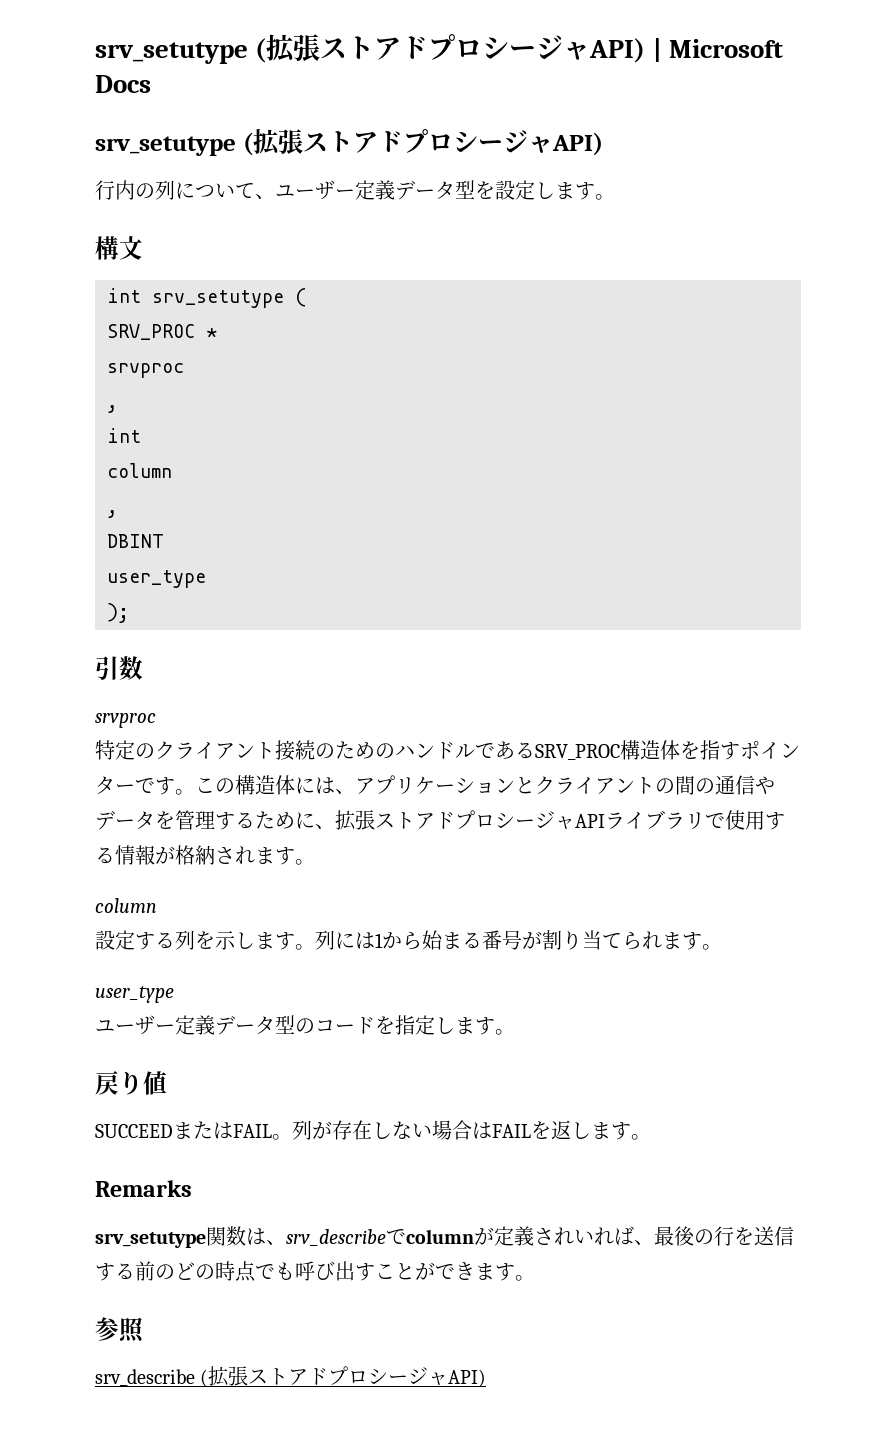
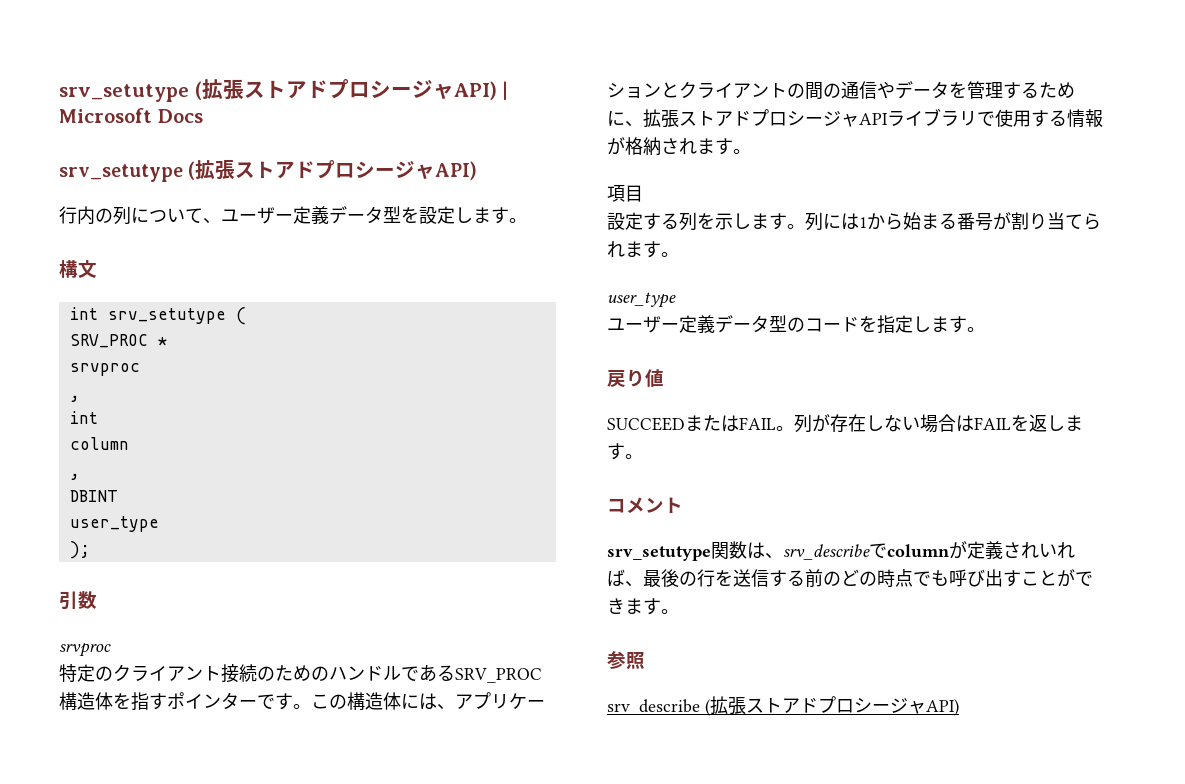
  この構造体には、アプリケーションとクライアントの間の通信やデータを管理するために、拡張ストアドプロシージャAPIライブラリで使用する情報が格納されます。
- column
+ 項目
- Remarks
+ コメント

